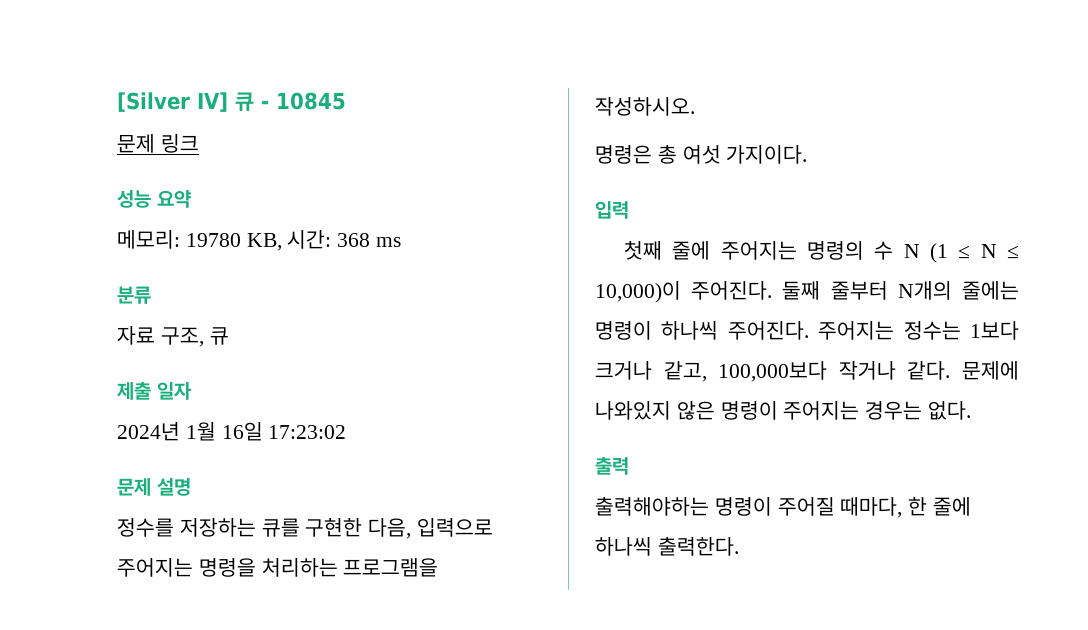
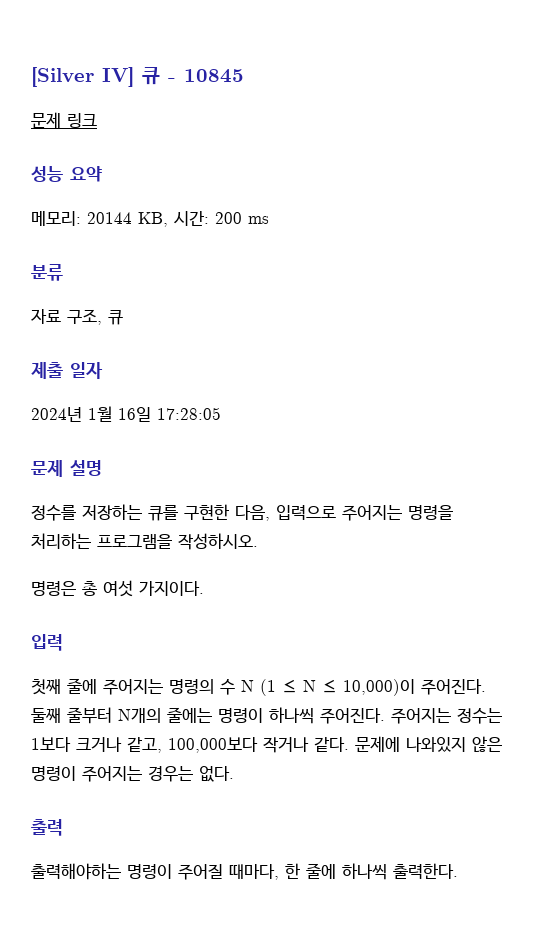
- 메모리: 19780 KB, 시간: 368 ms
+ 메모리: 20144 KB, 시간: 200 ms
- 2024년 1월 16일 17:23:02
+ 2024년 1월 16일 17:28:05

